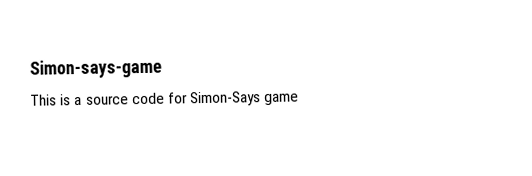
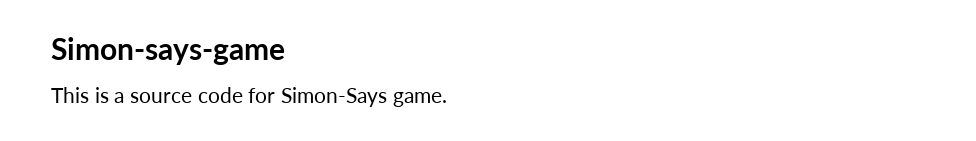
- This is a source code for Simon-Says game
+ This is a source code for Simon-Says game.

